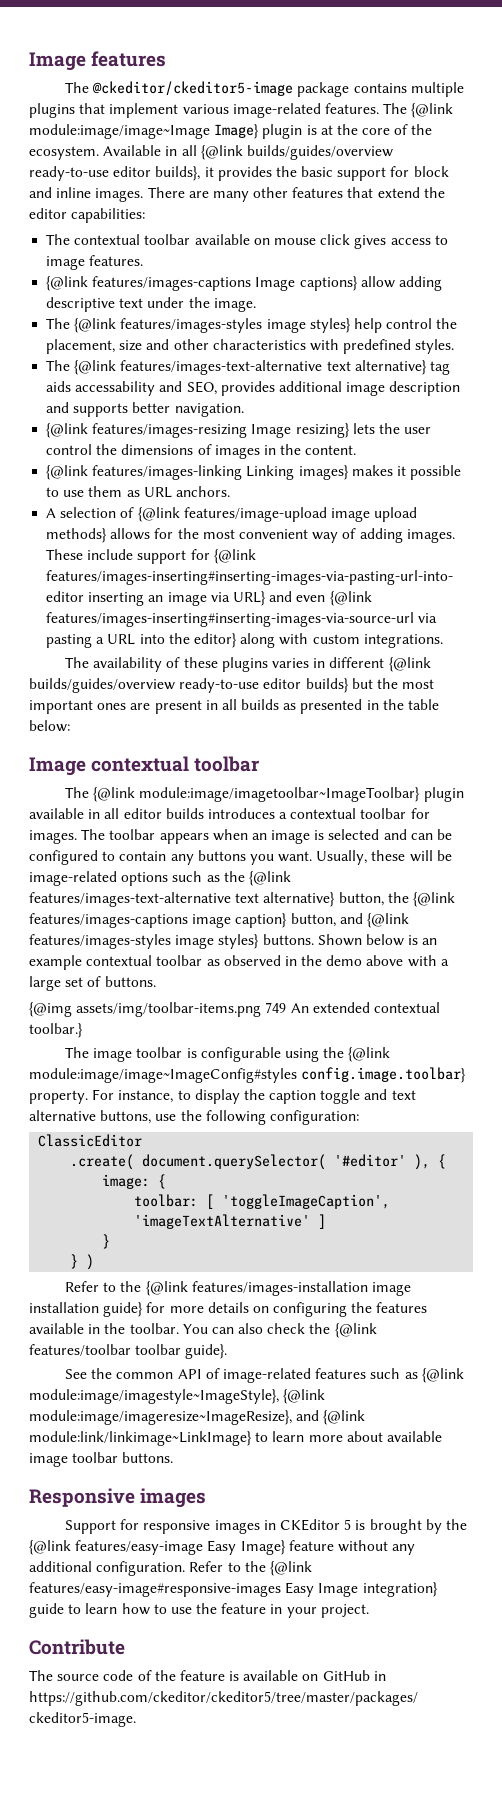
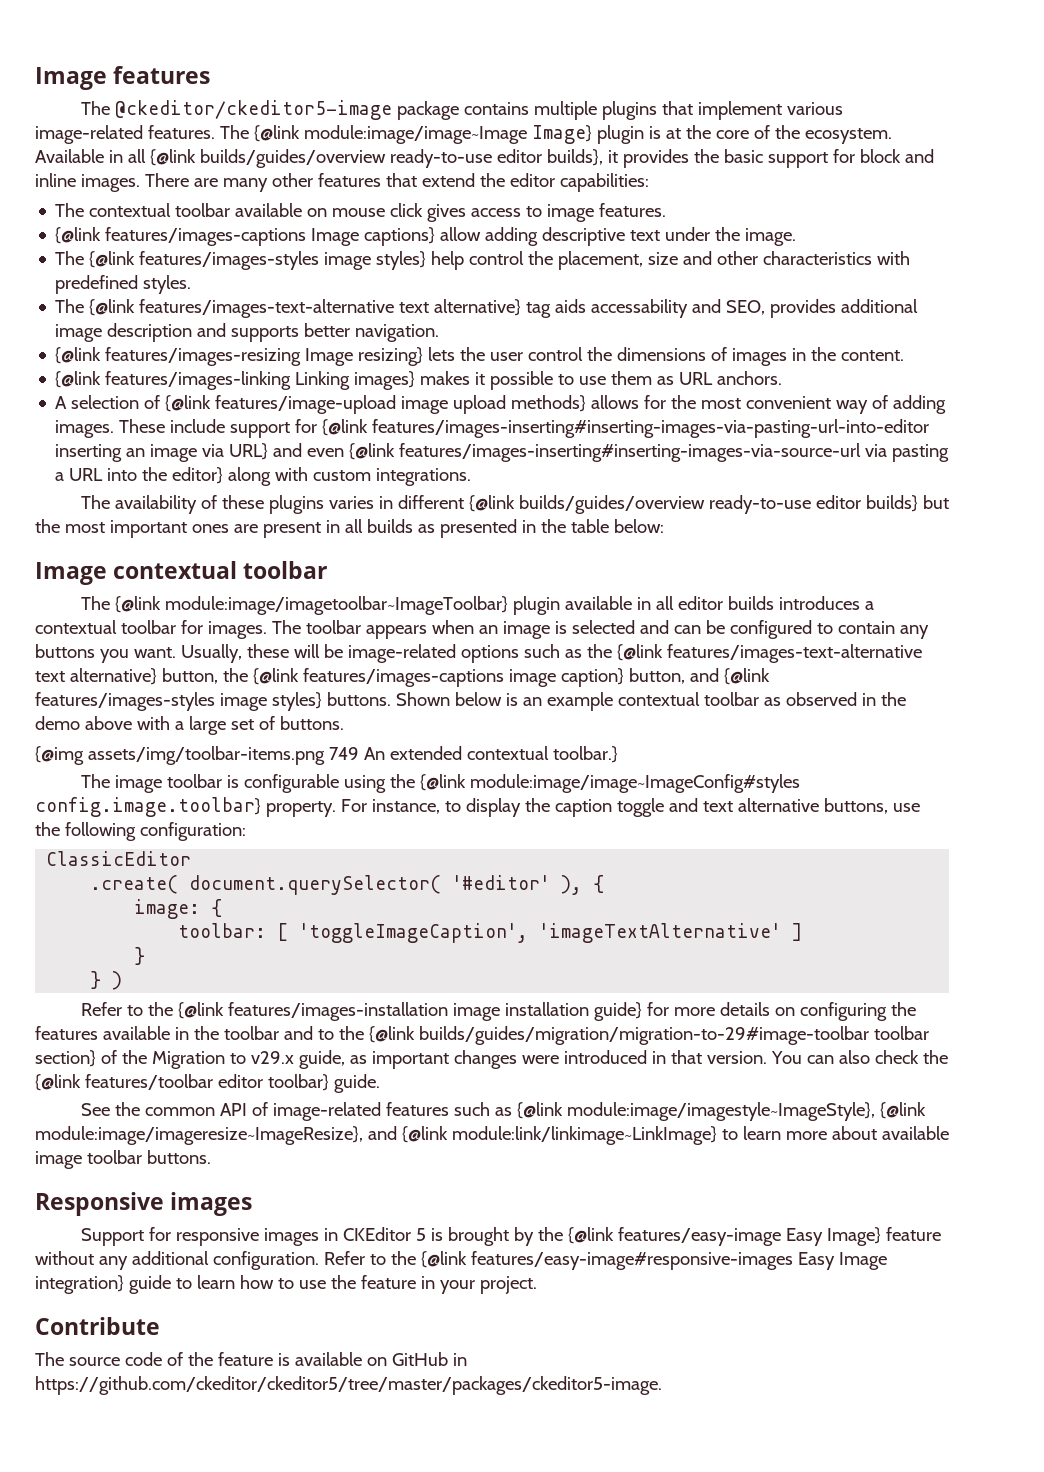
- Refer to the {@link features/images-installation image installation guide} for more details on configuring the features available in the toolbar.
+ Refer to the {@link features/images-installation image installation guide} for more details on configuring the features available in the toolbar and to the {@link builds/guides/migration/migration-to-29#image-toolbar toolbar section} of the Migration to v29.x guide, as important changes were introduced in that version.
- You can also check the {@link features/toolbar toolbar guide}.
+ You can also check the {@link features/toolbar editor toolbar} guide.

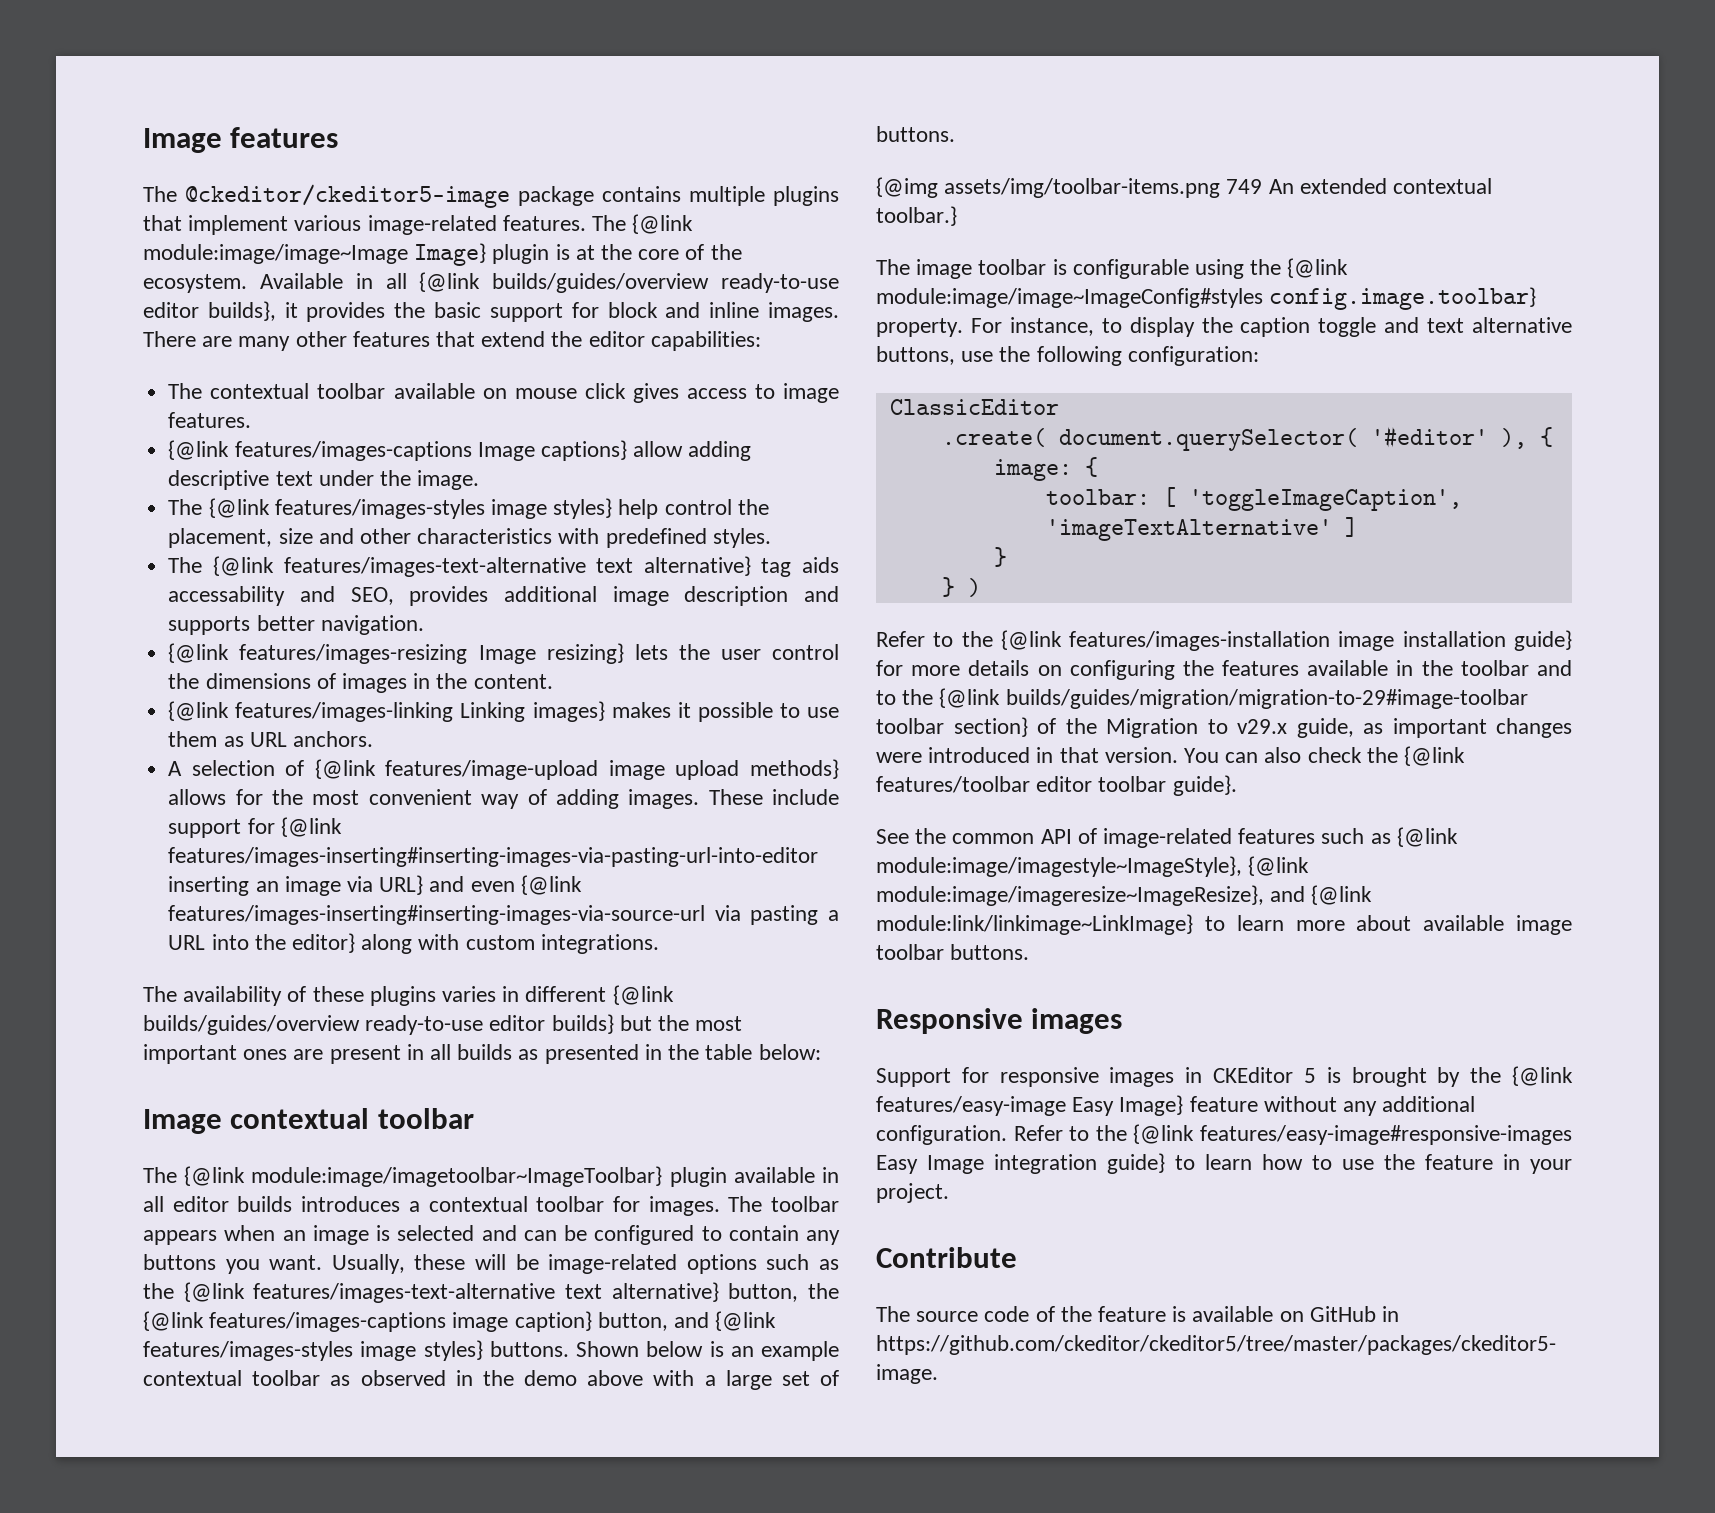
- You can also check the {@link features/toolbar editor toolbar} guide.
+ You can also check the {@link features/toolbar editor toolbar guide}.
- Refer to the {@link features/easy-image#responsive-images Easy Image integration} guide to learn how to use the feature in your project.
+ Refer to the {@link features/easy-image#responsive-images Easy Image integration guide} to learn how to use the feature in your project.

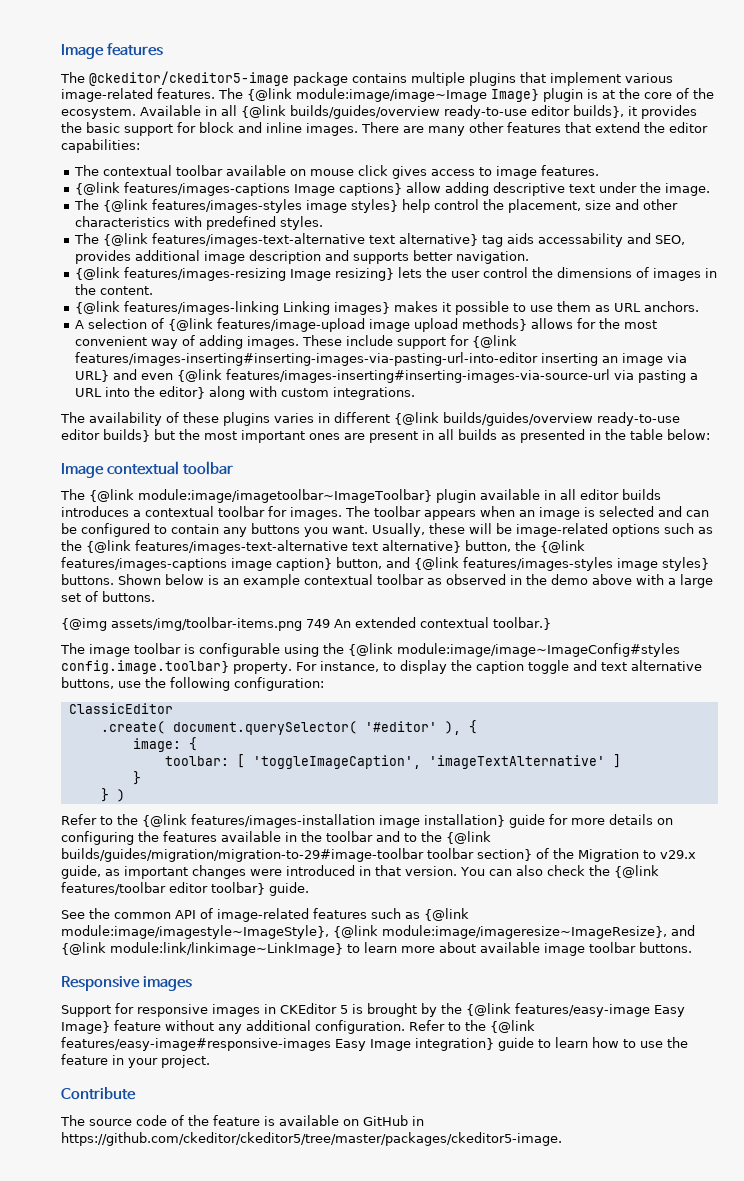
- Refer to the {@link features/images-installation image installation guide} for more details on configuring the features available in the toolbar and to the {@link builds/guides/migration/migration-to-29#image-toolbar toolbar section} of the Migration to v29.x guide, as important changes were introduced in that version.
+ Refer to the {@link features/images-installation image installation} guide for more details on configuring the features available in the toolbar and to the {@link builds/guides/migration/migration-to-29#image-toolbar toolbar section} of the Migration to v29.x guide, as important changes were introduced in that version.
- You can also check the {@link features/toolbar editor toolbar guide}.
+ You can also check the {@link features/toolbar editor toolbar} guide.
- Refer to the {@link features/easy-image#responsive-images Easy Image integration guide} to learn how to use the feature in your project.
+ Refer to the {@link features/easy-image#responsive-images Easy Image integration} guide to learn how to use the feature in your project.

